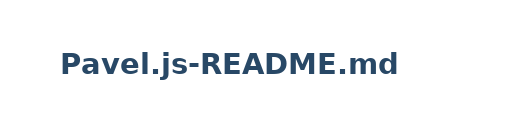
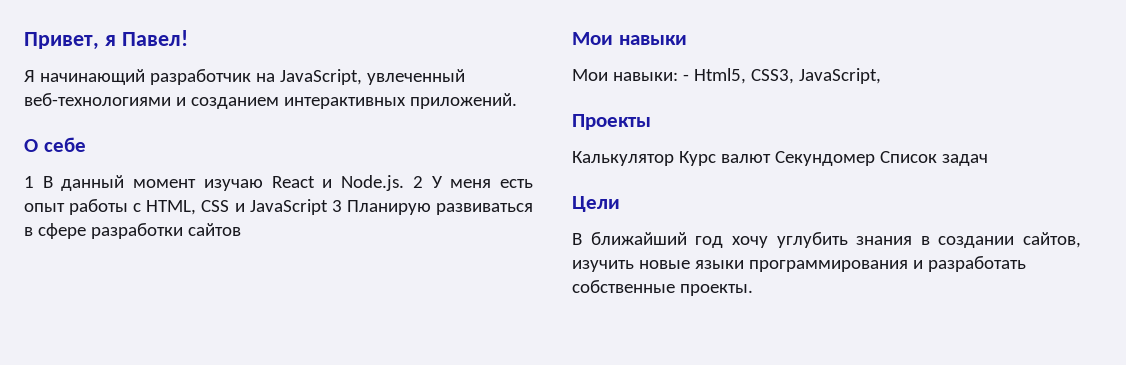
- Pavel.js-README.md
+ Привет, я Павел!
+ Я начинающий разработчик на JavaScript, увлеченный веб-технологиями и созданием интерактивных приложений.
+ О себе
+ 1 В данный момент изучаю React и Node.js. 2 У меня есть опыт работы с HTML, CSS и JavaScript 3 Планирую развиваться в сфере разработки сайтов
+ Мои навыки
+ Мои навыки: - Html5, CSS3, JavaScript,
+ Проекты
+ Калькулятор Курс валют Секундомер Cписок задач
+ Цели
+ В ближайший год хочу углубить знания в создании сайтов, изучить новые языки программирования и разработать собственные проекты.

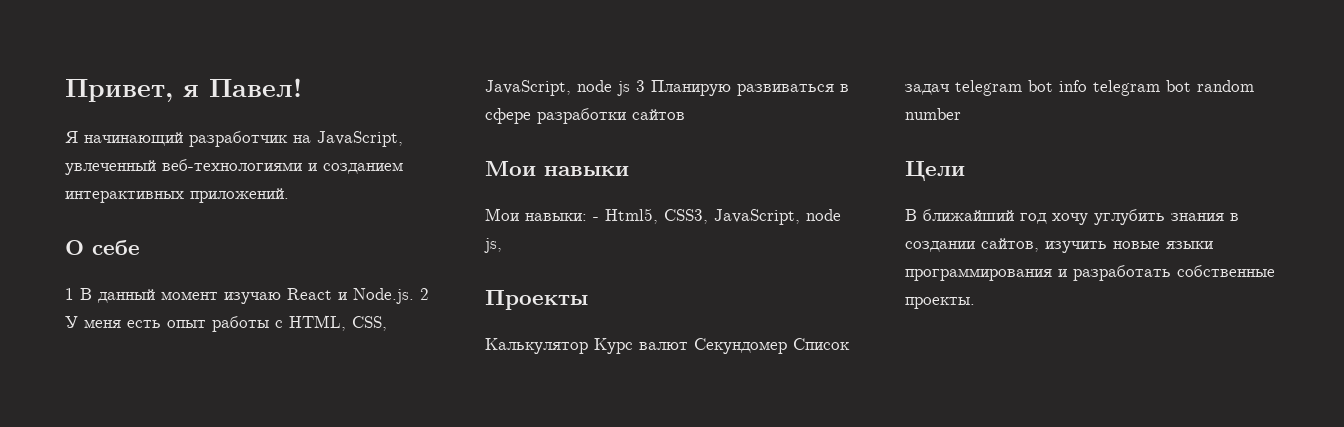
- 1 В данный момент изучаю React и Node.js. 2 У меня есть опыт работы с HTML, CSS и JavaScript 3 Планирую развиваться в сфере разработки сайтов
+ 1 В данный момент изучаю React и Node.js. 2 У меня есть опыт работы с HTML, CSS, JavaScript, node js 3 Планирую развиваться в сфере разработки сайтов
- Мои навыки: - Html5, CSS3, JavaScript,
+ Мои навыки: - Html5, CSS3, JavaScript, node js,
- Калькулятор Курс валют Секундомер Cписок задач
+ Калькулятор Курс валют Секундомер Cписок задач telegram bot info telegram bot random number

